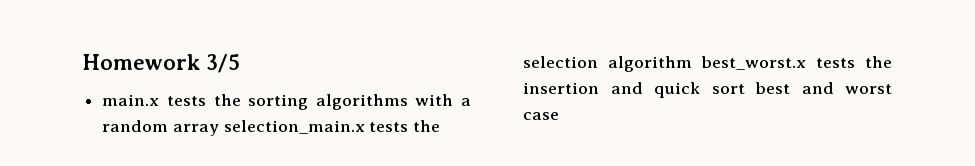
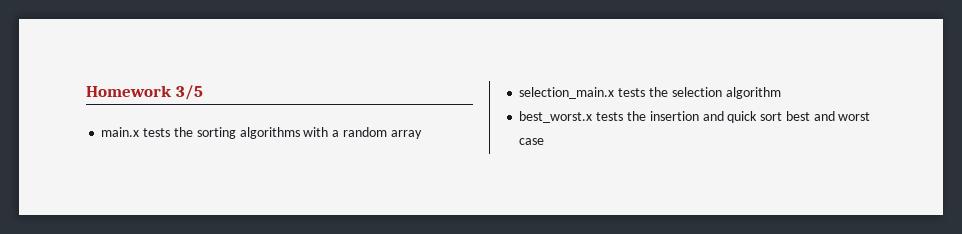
- main.x tests the sorting algorithms with a random array selection_main.x tests the selection algorithm best_worst.x tests the insertion and quick sort best and worst case
+ main.x tests the sorting algorithms with a random array
+ selection_main.x tests the selection algorithm
+ best_worst.x tests the insertion and quick sort best and worst case

